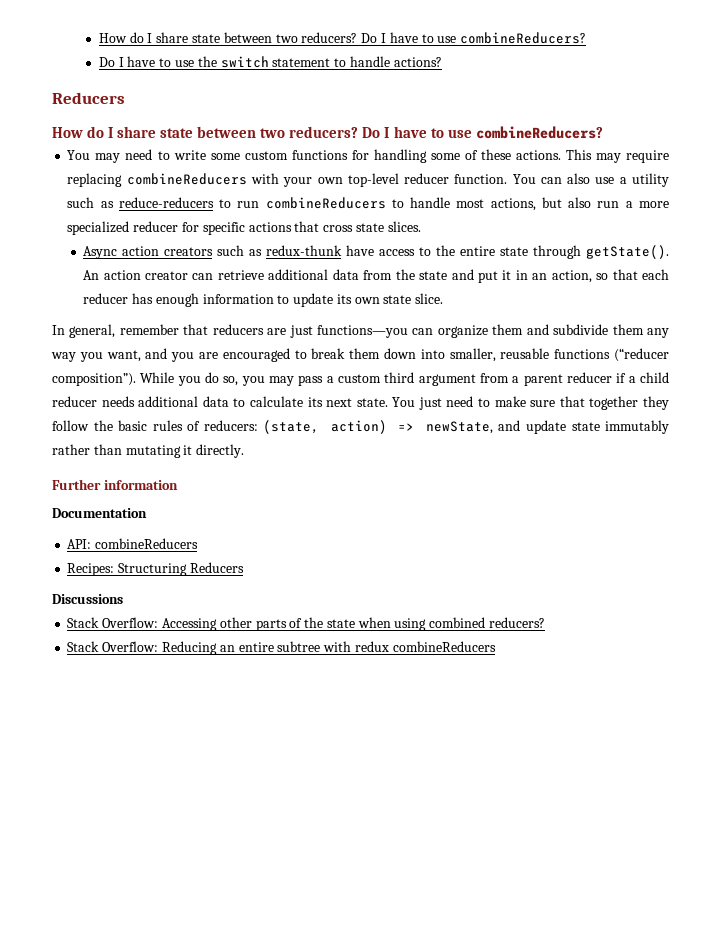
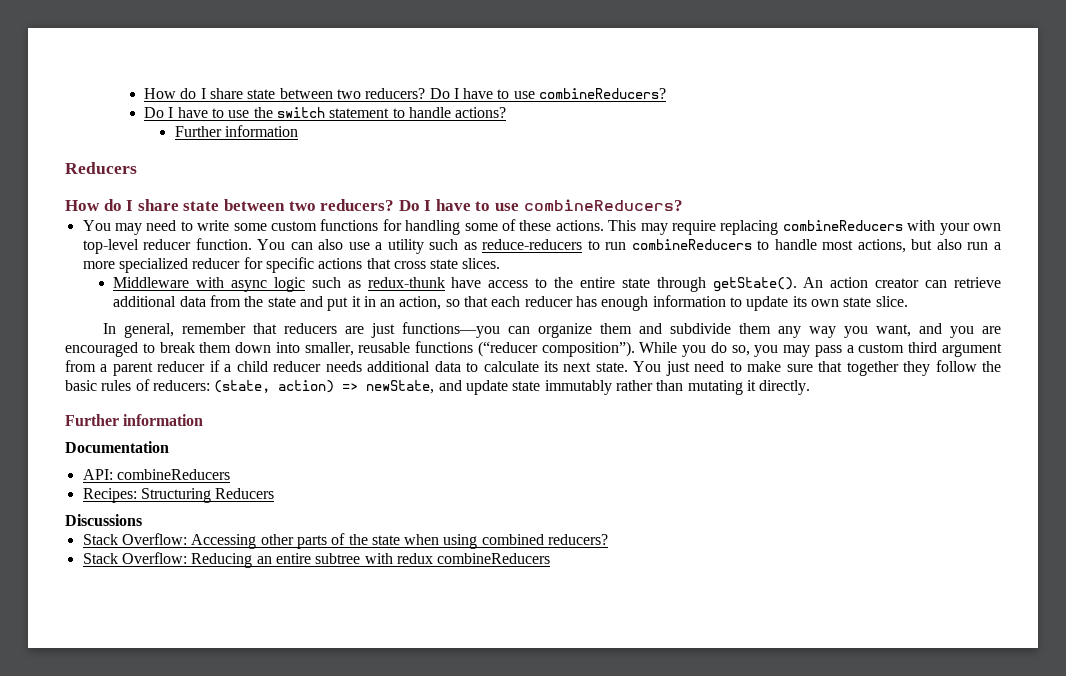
  Do I have to use the switch statement to handle actions?
+ Further information
- Async action creators such as redux-thunk have access to the entire state through getState().
+ Middleware with async logic such as redux-thunk have access to the entire state through getState().

